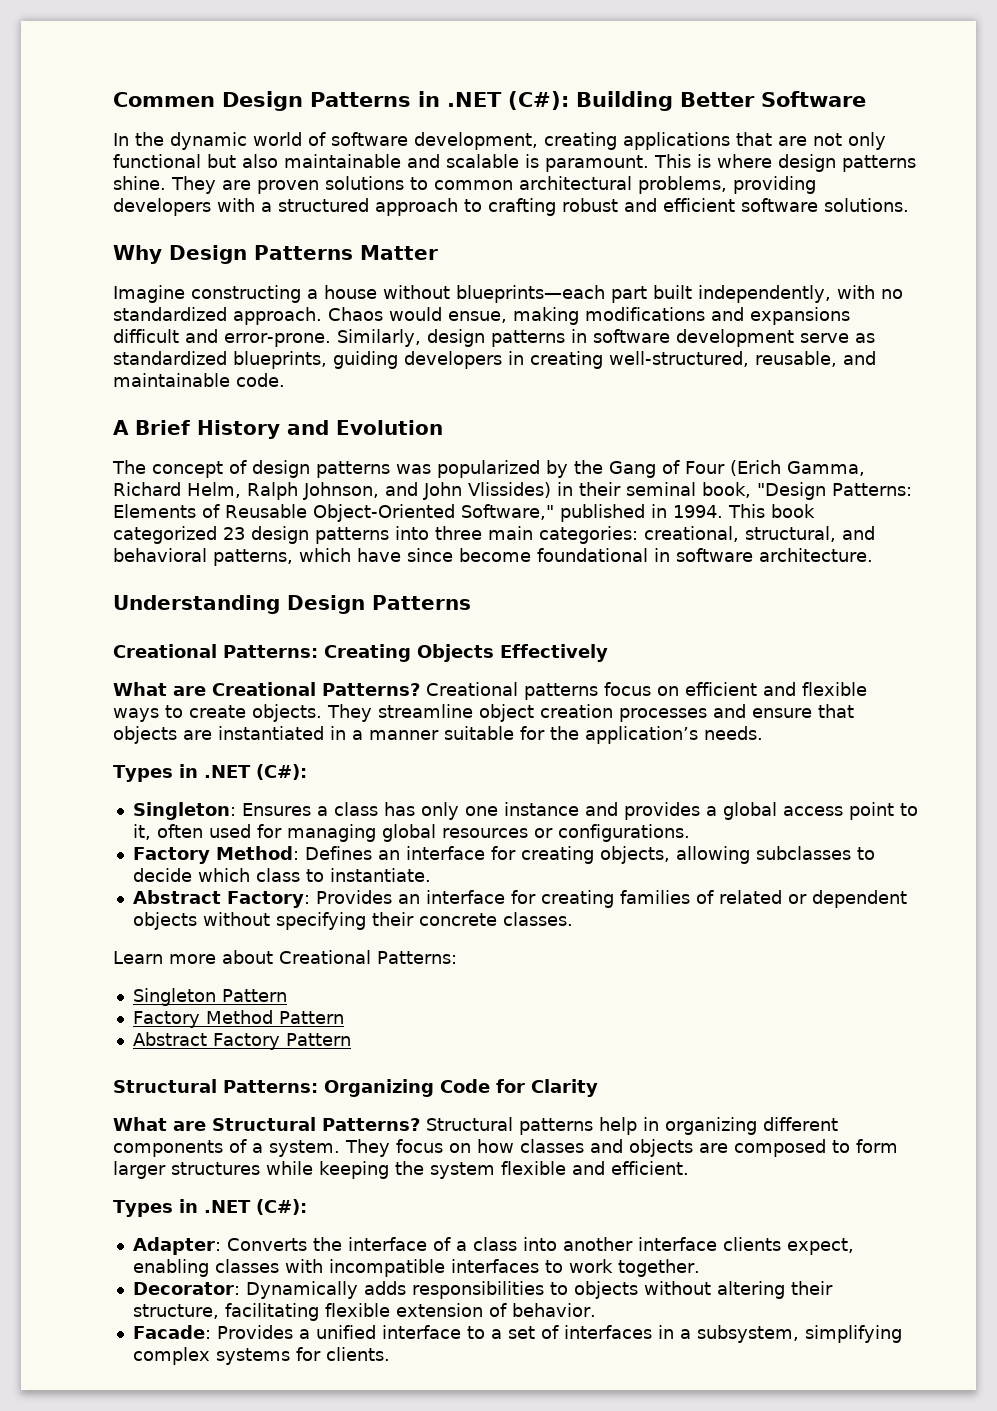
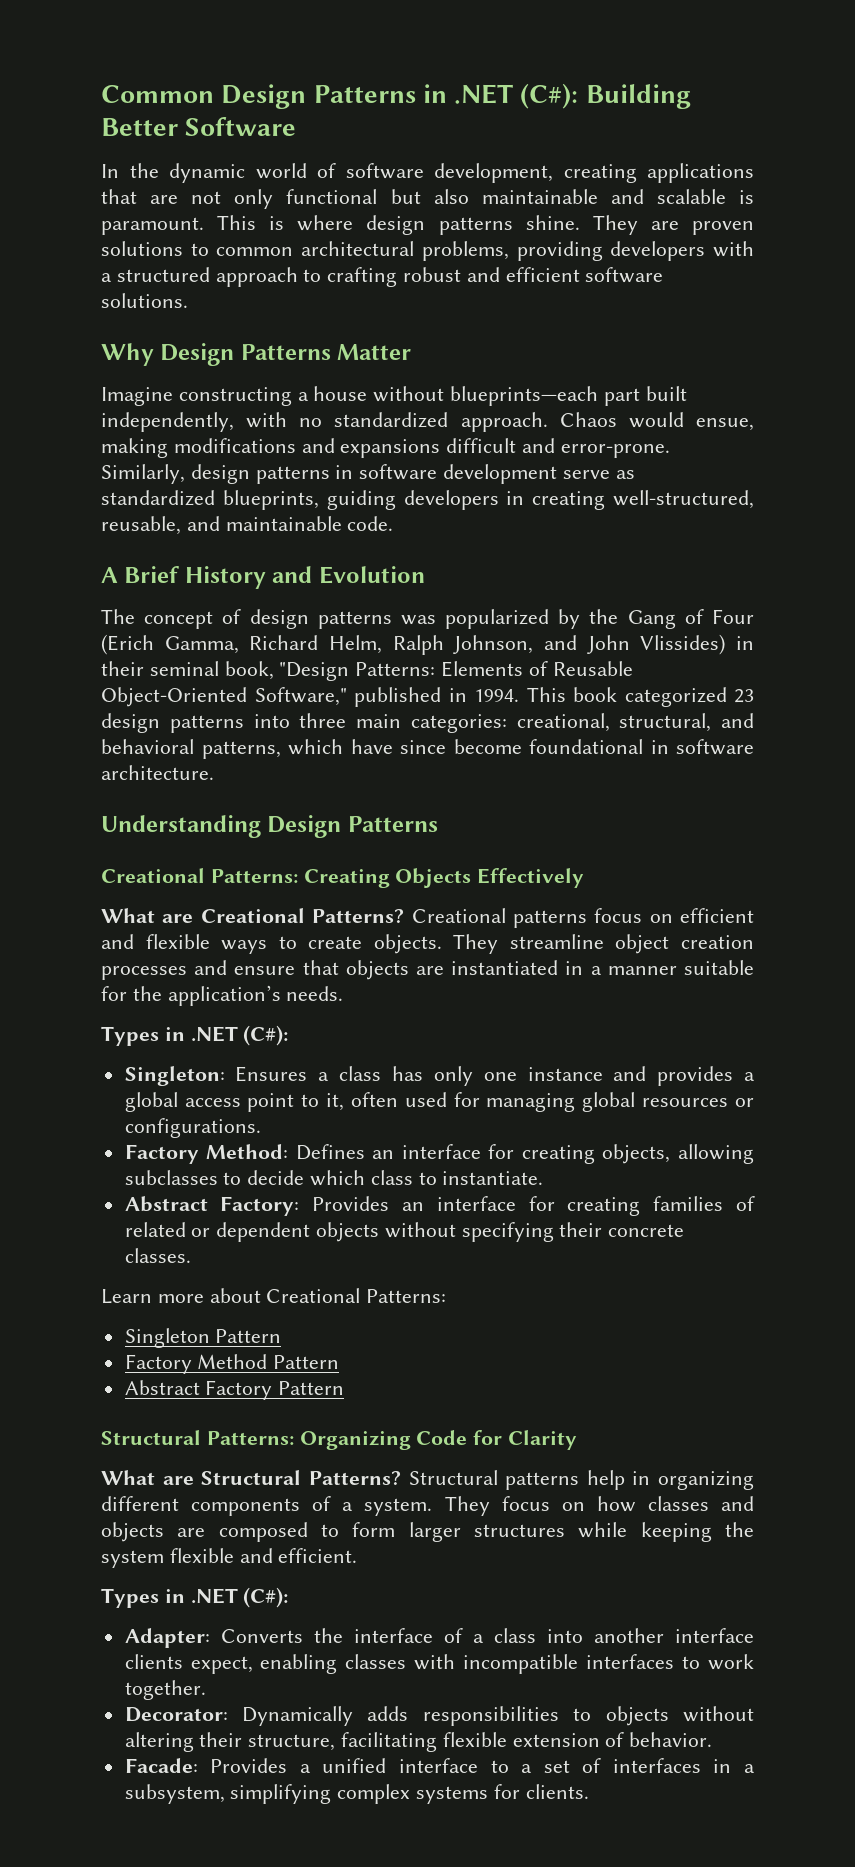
- Commen Design Patterns in .NET (C#): Building Better Software
+ Common Design Patterns in .NET (C#): Building Better Software

